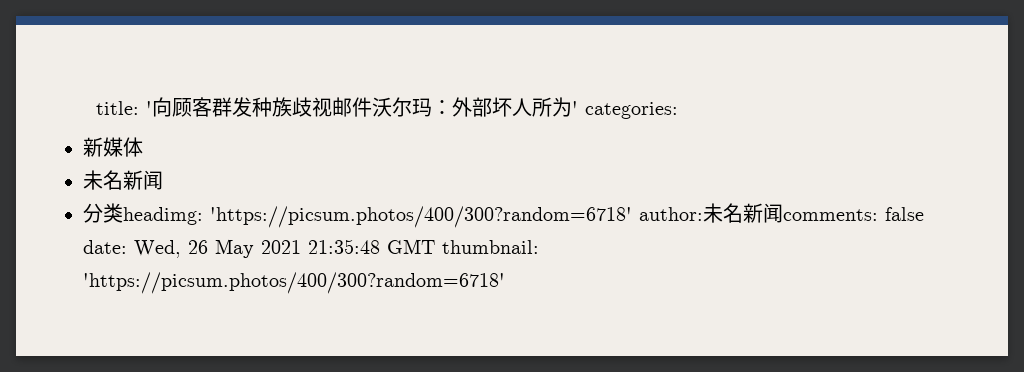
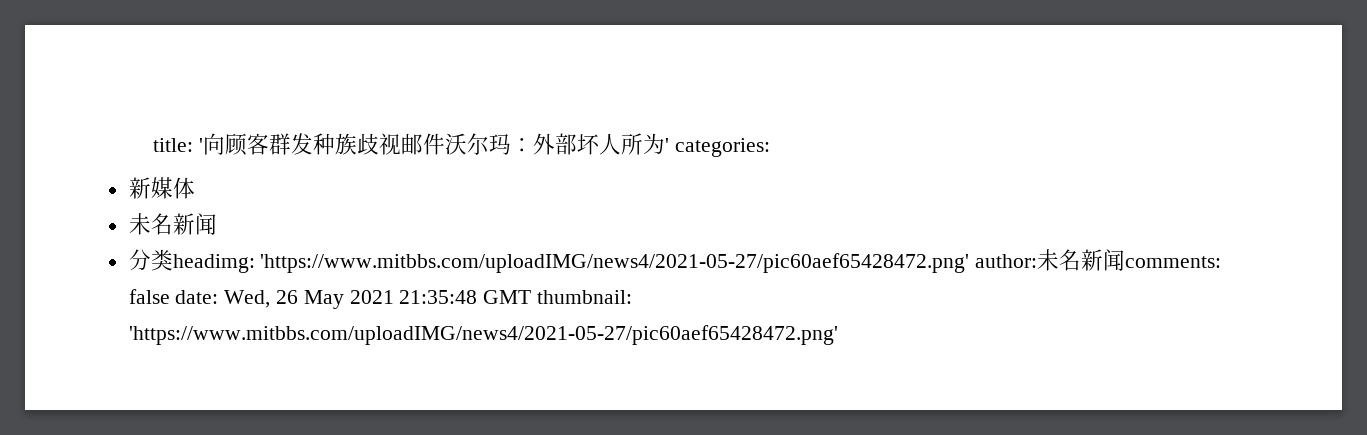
- 分类headimg: 'https://picsum.photos/400/300?random=6718' author:未名新闻comments: false date: Wed, 26 May 2021 21:35:48 GMT thumbnail: 'https://picsum.photos/400/300?random=6718'
+ 分类headimg: 'https://www.mitbbs.com/uploadIMG/news4/2021-05-27/pic60aef65428472.png' author:未名新闻comments: false date: Wed, 26 May 2021 21:35:48 GMT thumbnail: 'https://www.mitbbs.com/uploadIMG/news4/2021-05-27/pic60aef65428472.png'

